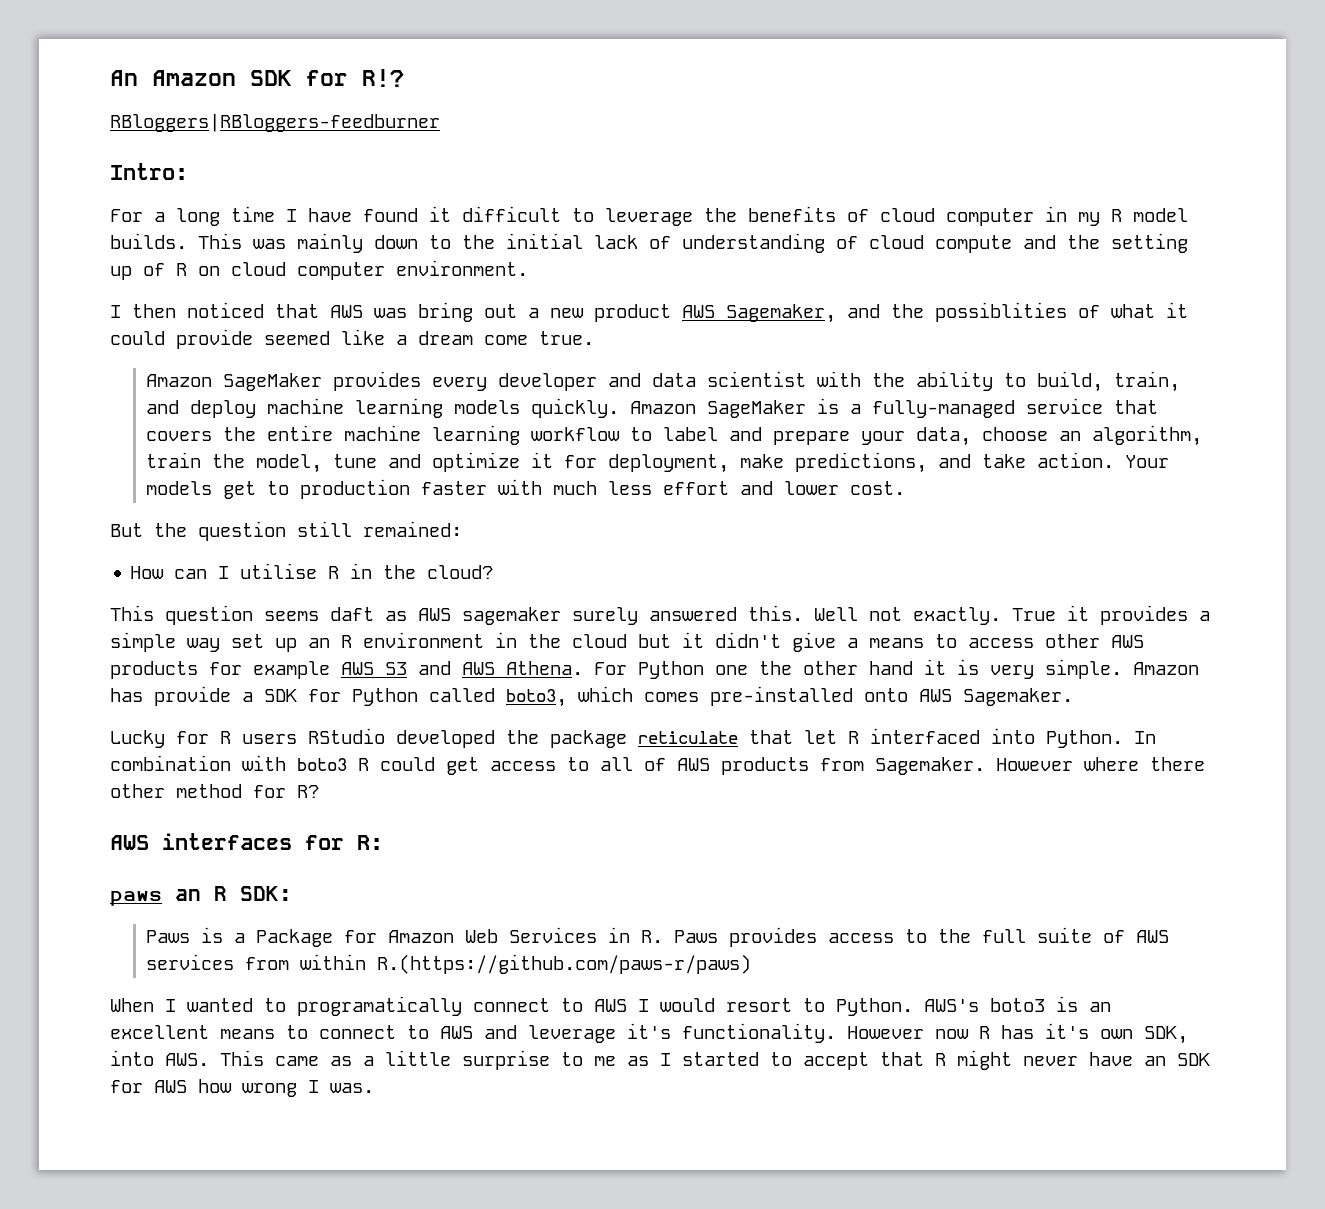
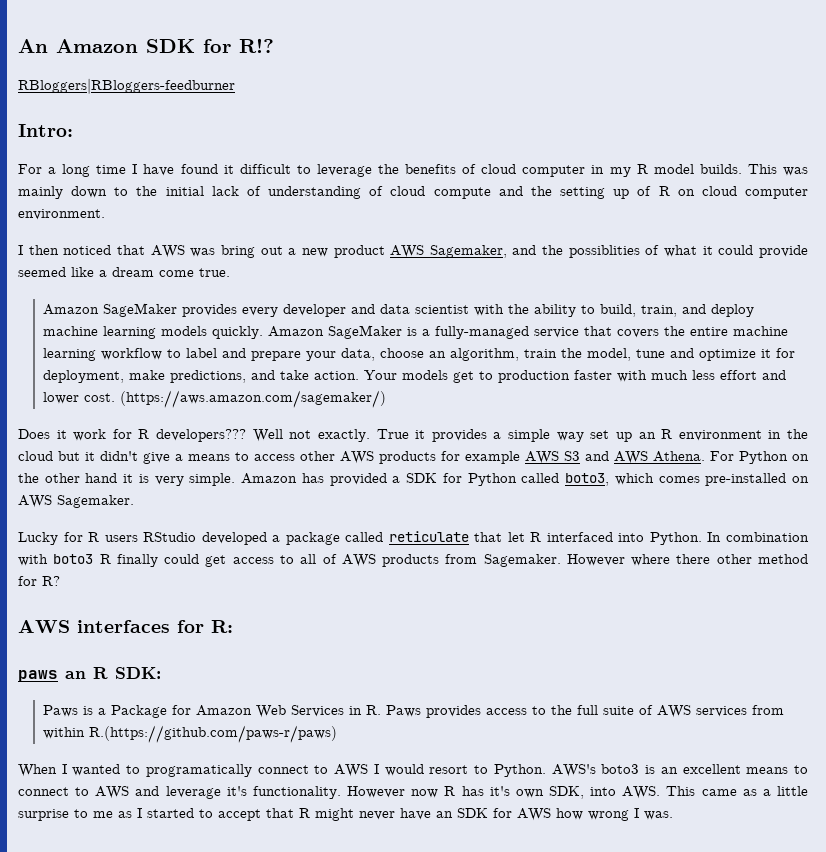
- Your models get to production faster with much less effort and lower cost.
- But the question still remained:
- How can I utilise R in the cloud?
- This question seems daft as AWS sagemaker surely answered this.
+ Your models get to production faster with much less effort and lower cost. (https://aws.amazon.com/sagemaker/)
+ Does it work for R developers???
- For Python one the other hand it is very simple.
+ For Python on the other hand it is very simple.
- Amazon has provide a SDK for Python called boto3, which comes pre-installed onto AWS Sagemaker.
+ Amazon has provided a SDK for Python called boto3, which comes pre-installed on AWS Sagemaker.
- Lucky for R users RStudio developed the package reticulate that let R interfaced into Python.
+ Lucky for R users RStudio developed a package called reticulate that let R interfaced into Python.
- In combination with boto3 R could get access to all of AWS products from Sagemaker.
+ In combination with boto3 R finally could get access to all of AWS products from Sagemaker.

